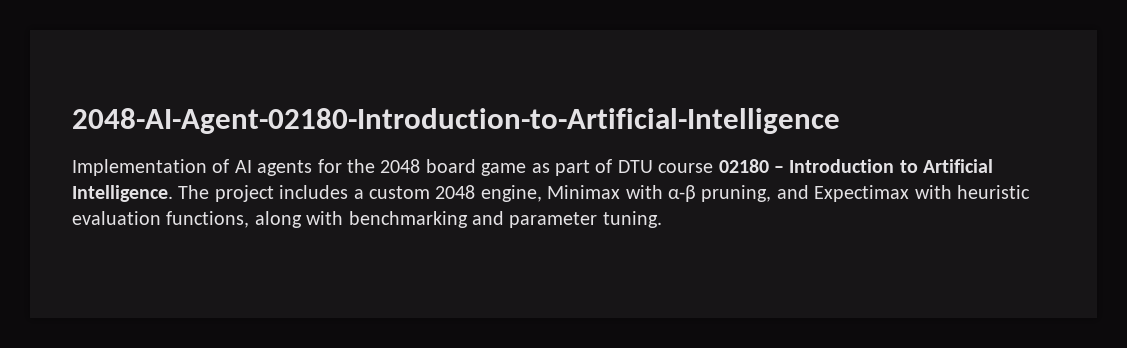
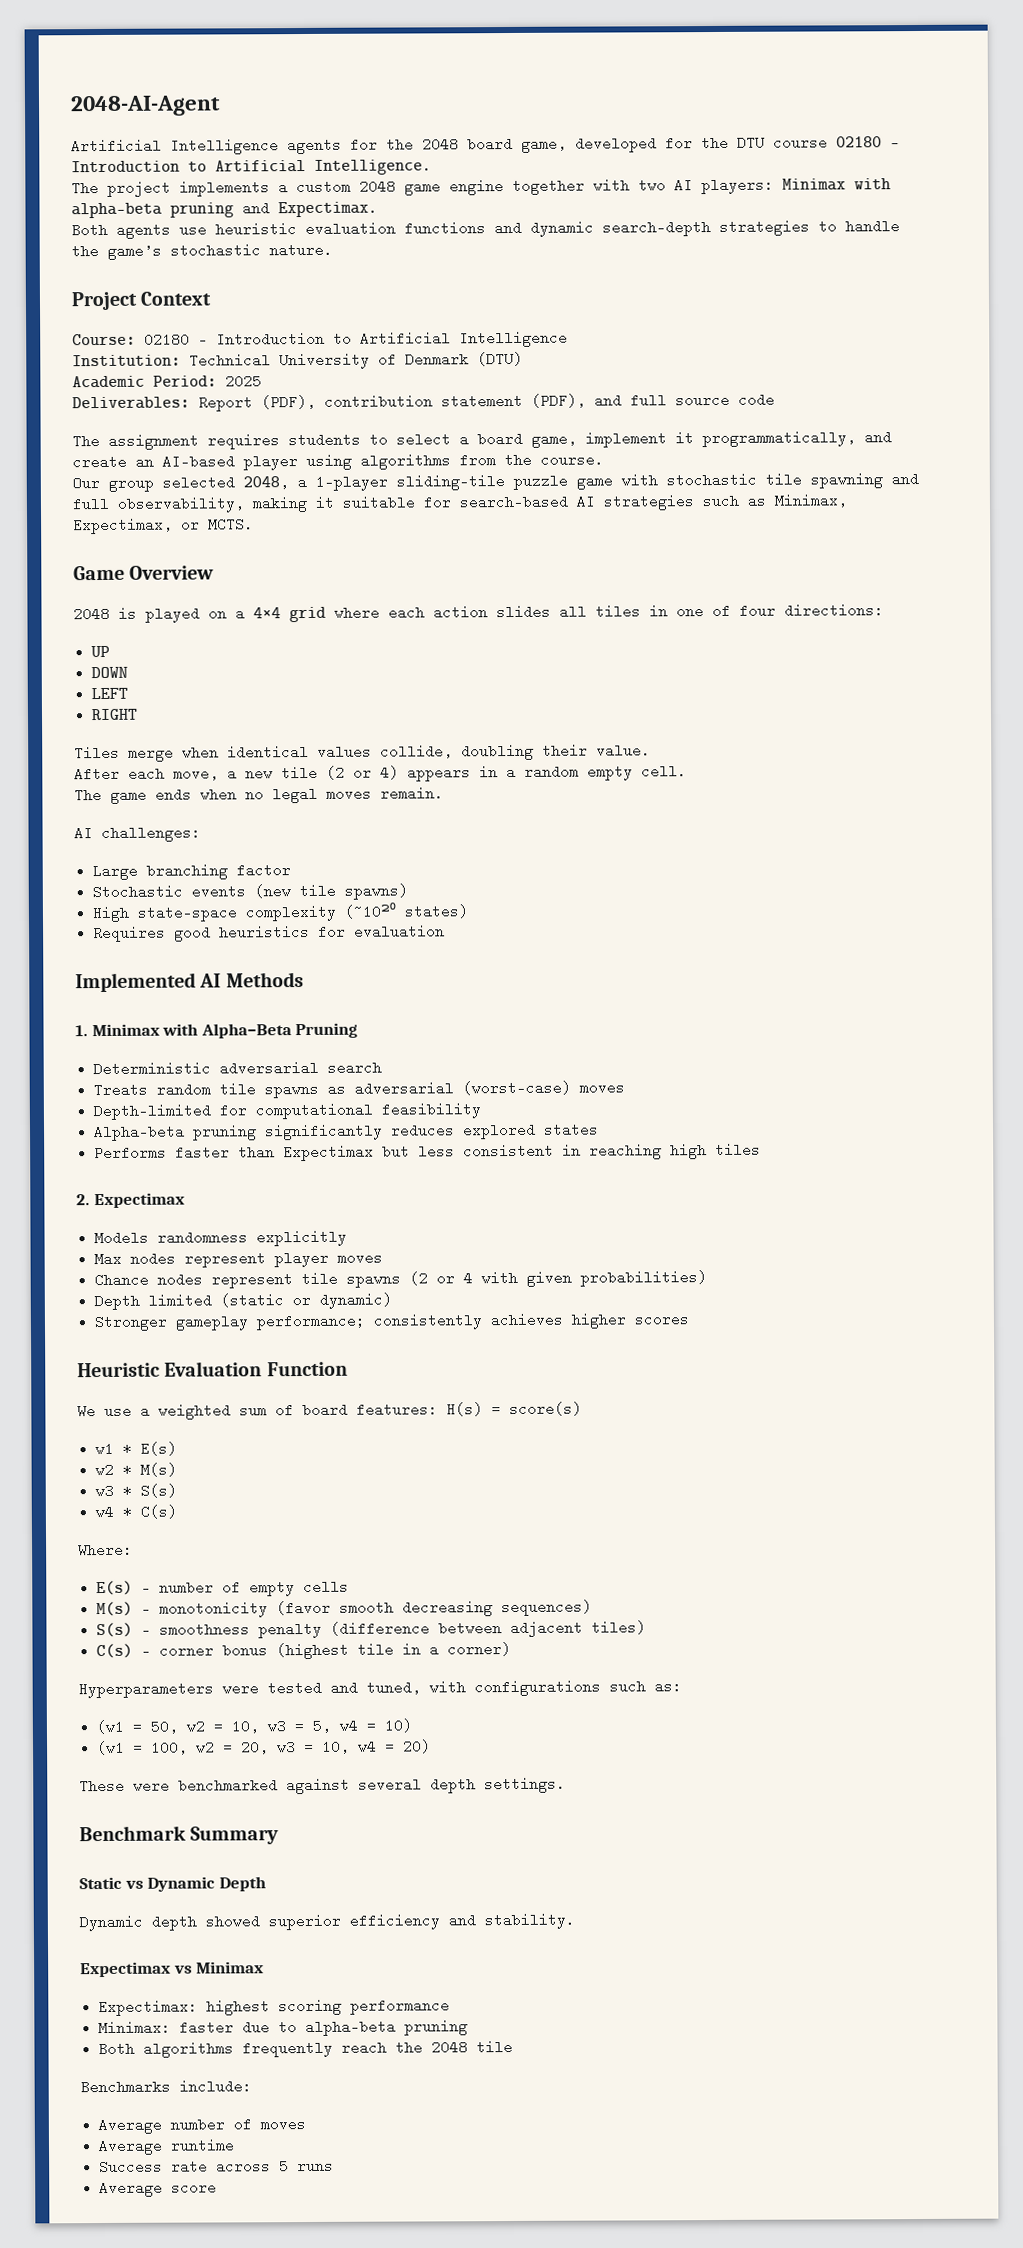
- 2048-AI-Agent-02180-Introduction-to-Artificial-Intelligence
- Implementation of AI agents for the 2048 board game as part of DTU course 02180 – Introduction to Artificial Intelligence. The project includes a custom 2048 engine, Minimax with α-β pruning, and Expectimax with heuristic evaluation functions, along with benchmarking and parameter tuning.
+ 2048-AI-Agent
+ Artificial Intelligence agents for the 2048 board game, developed for the DTU course 02180 – Introduction to Artificial Intelligence.
+ The project implements a custom 2048 game engine together with two AI players: Minimax with alpha–beta pruning and Expectimax.
+ Both agents use heuristic evaluation functions and dynamic search-depth strategies to handle the game’s stochastic nature.
+ Project Context
+ Course: 02180 – Introduction to Artificial Intelligence
+ Institution: Technical University of Denmark (DTU)
+ Academic Period: 2025
+ Deliverables: Report (PDF), contribution statement (PDF), and full source code
+ The assignment requires students to select a board game, implement it programmatically, and create an AI-based player using algorithms from the course.
+ Our group selected 2048, a 1-player sliding-tile puzzle game with stochastic tile spawning and full observability, making it suitable for search-based AI strategies such as Minimax, Expectimax, or MCTS.
+ Game Overview
+ 2048 is played on a 4×4 grid where each action slides all tiles in one of four directions:
+ UP
+ DOWN
+ LEFT
+ RIGHT
+ Tiles merge when identical values collide, doubling their value.
+ After each move, a new tile (2 or 4) appears in a random empty cell.
+ The game ends when no legal moves remain.
+ AI challenges:
+ Large branching factor
+ Stochastic events (new tile spawns)
+ High state-space complexity (~10²⁰ states)
+ Requires good heuristics for evaluation
+ Implemented AI Methods
+ 1. Minimax with Alpha–Beta Pruning
+ Deterministic adversarial search
+ Treats random tile spawns as adversarial (worst-case) moves
+ Depth-limited for computational feasibility
+ Alpha–beta pruning significantly reduces explored states
+ Performs faster than Expectimax but less consistent in reaching high tiles
+ 2. Expectimax
+ Models randomness explicitly
+ Max nodes represent player moves
+ Chance nodes represent tile spawns (2 or 4 with given probabilities)
+ Depth limited (static or dynamic)
+ Stronger gameplay performance; consistently achieves higher scores
+ Heuristic Evaluation Function
+ We use a weighted sum of board features: H(s) = score(s)
+ w1 * E(s)
+ w2 * M(s)
+ w3 * S(s)
+ w4 * C(s)
+ Where:
+ E(s) – number of empty cells
+ M(s) – monotonicity (favor smooth decreasing sequences)
+ S(s) – smoothness penalty (difference between adjacent tiles)
+ C(s) – corner bonus (highest tile in a corner)
+ Hyperparameters were tested and tuned, with configurations such as:
+ (w1 = 50, w2 = 10, w3 = 5, w4 = 10)
+ (w1 = 100, w2 = 20, w3 = 10, w4 = 20)
+ These were benchmarked against several depth settings.
+ Benchmark Summary
+ Static vs Dynamic Depth
+ Dynamic depth showed superior efficiency and stability.
+ Expectimax vs Minimax
+ Expectimax: highest scoring performance
+ Minimax: faster due to alpha–beta pruning
+ Both algorithms frequently reach the 2048 tile
+ Benchmarks include:
+ Average number of moves
+ Average runtime
+ Success rate across 5 runs
+ Average score

